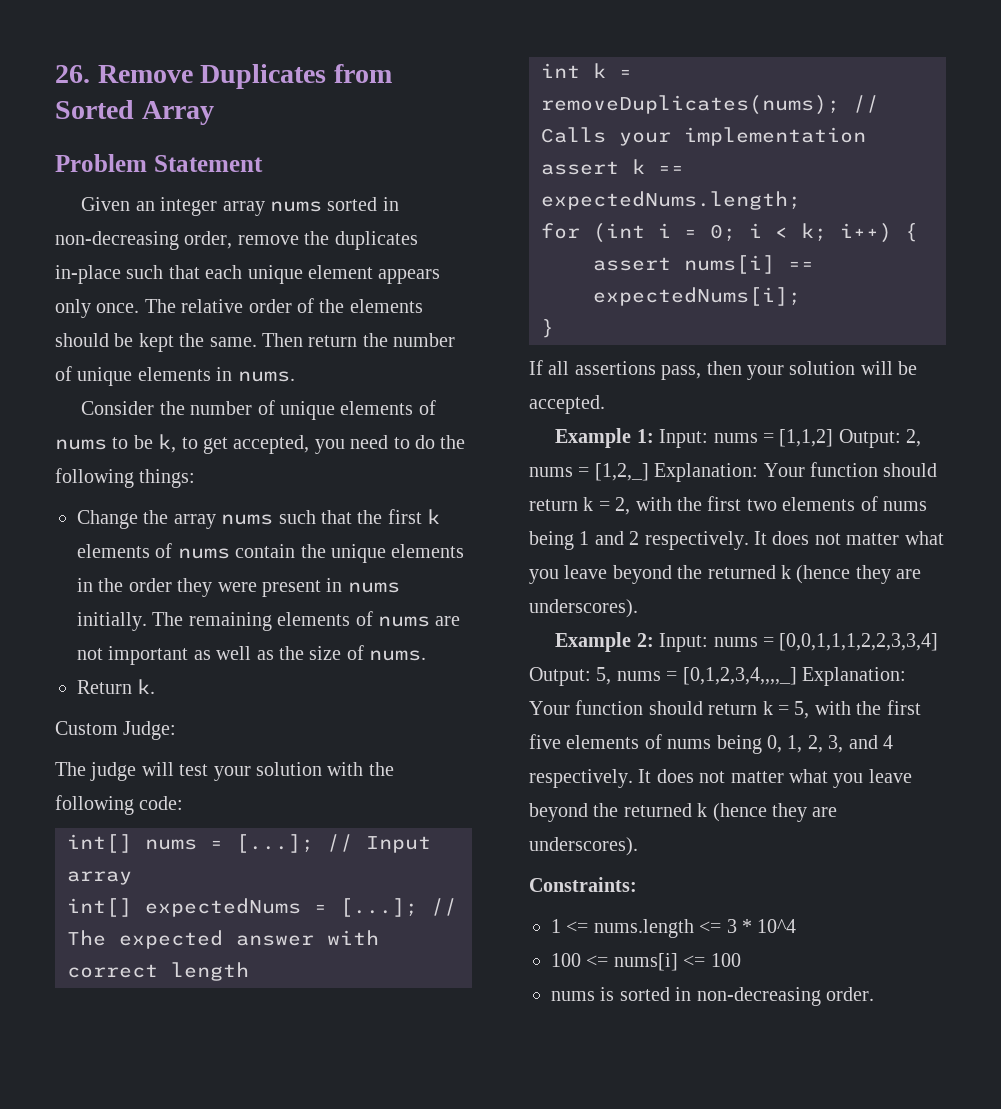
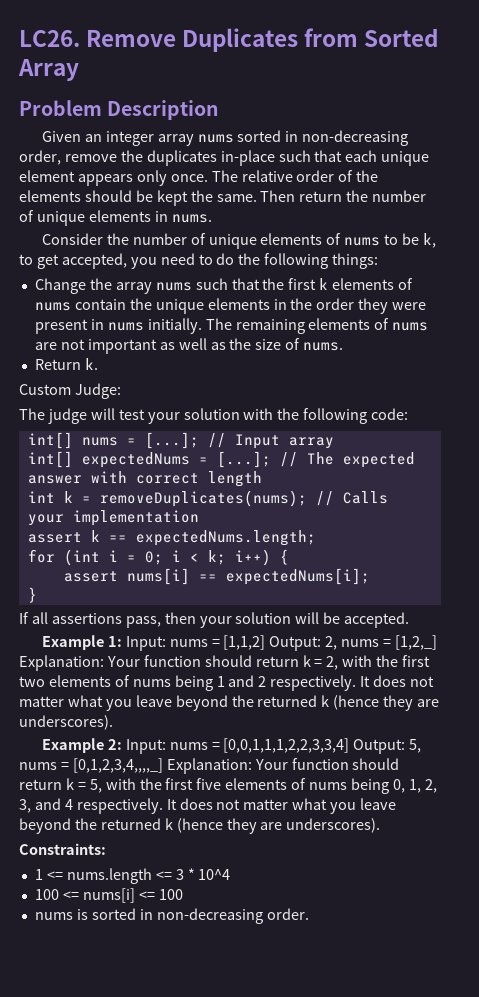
- 26. Remove Duplicates from Sorted Array
+ LC26. Remove Duplicates from Sorted Array
- Problem Statement
+ Problem Description

